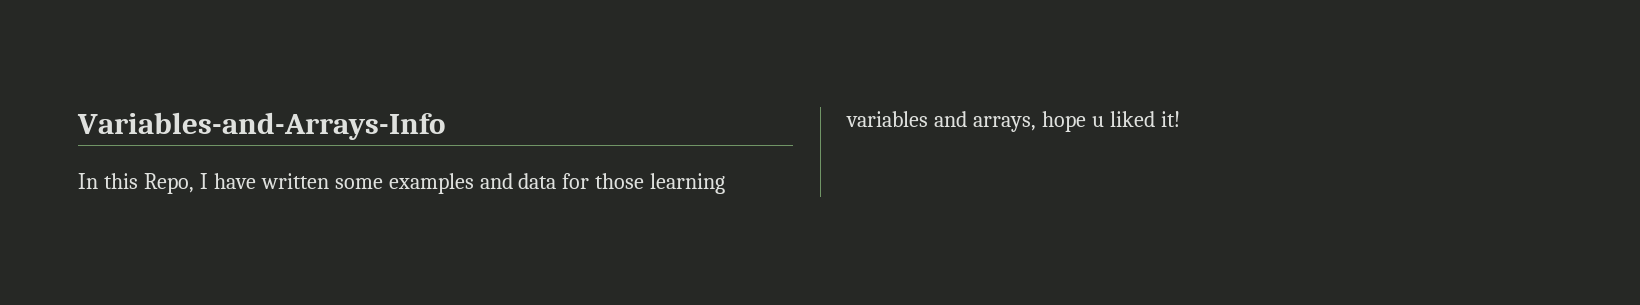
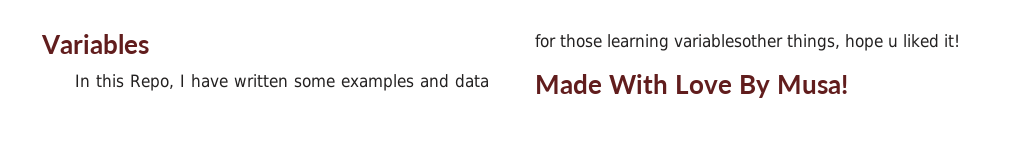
- Variables-and-Arrays-Info
+ Variables
- In this Repo, I have written some examples and data for those learning variables and arrays, hope u liked it!
+ In this Repo, I have written some examples and data for those learning variablesother things, hope u liked it!
+ Made With Love By Musa!

